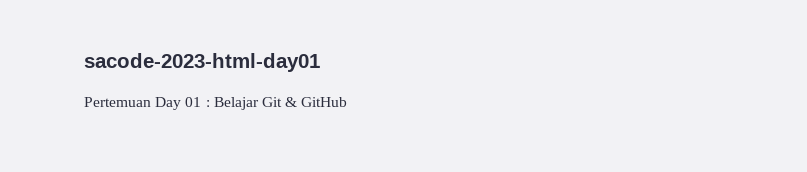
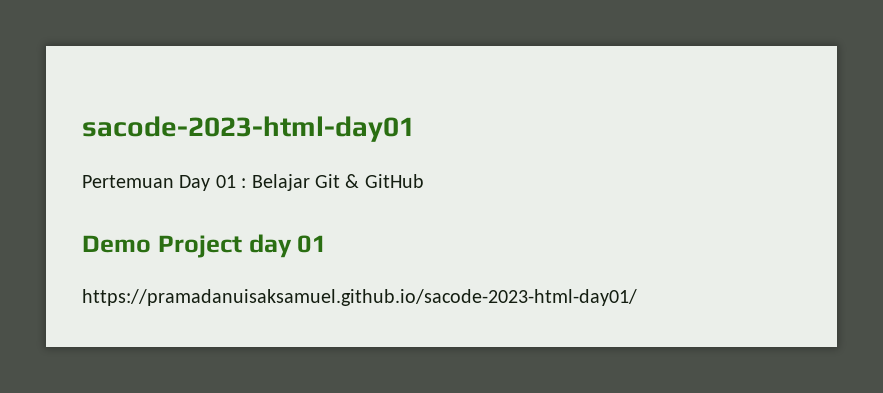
+ Demo Project day 01
+ https://pramadanuisaksamuel.github.io/sacode-2023-html-day01/

